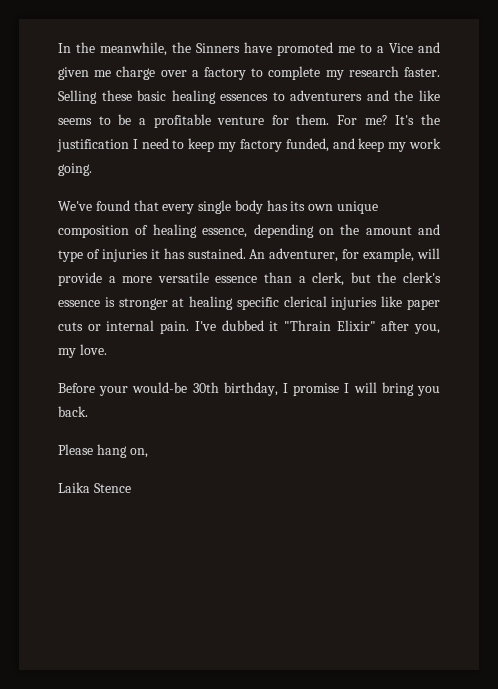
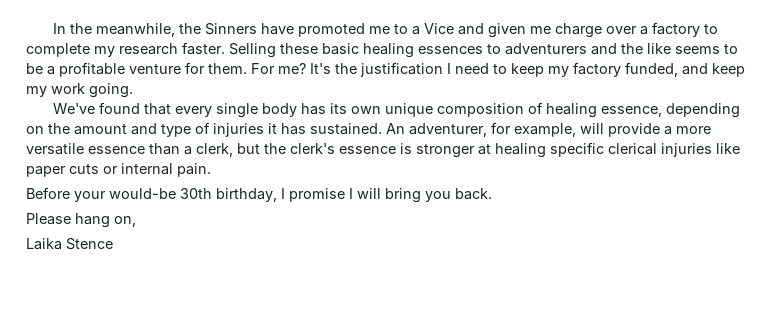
- I've dubbed it "Thrain Elixir" after you, my love.

